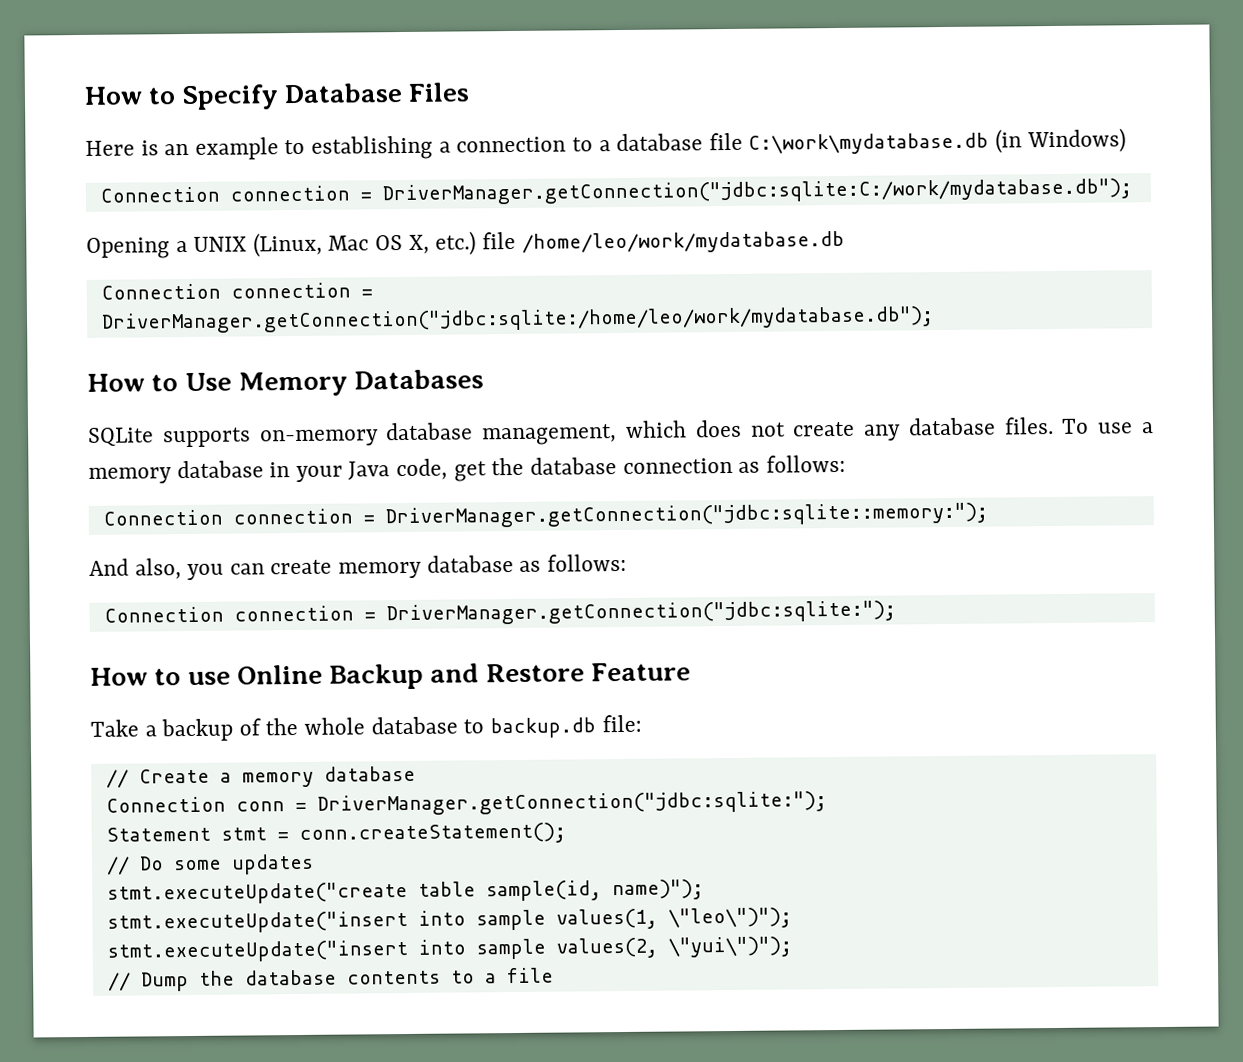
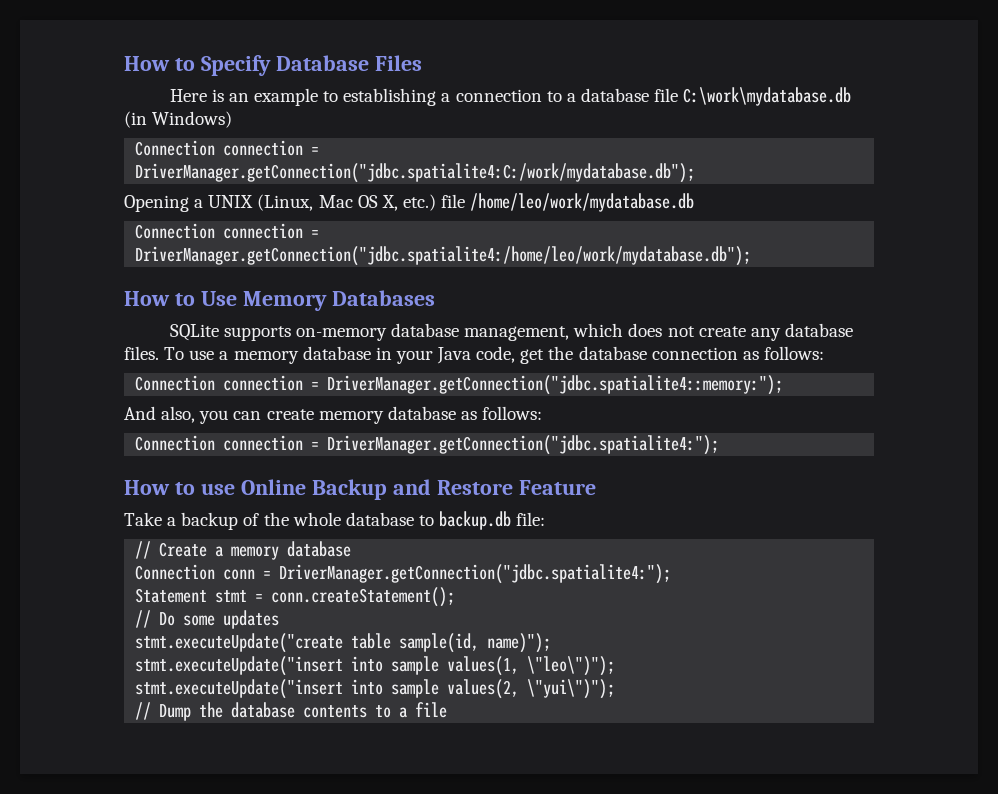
- Connection connection = DriverManager.getConnection("jdbc:sqlite:C:/work/mydatabase.db");
+ Connection connection = DriverManager.getConnection("jdbc.spatialite4:C:/work/mydatabase.db");
- Connection connection = DriverManager.getConnection("jdbc:sqlite:/home/leo/work/mydatabase.db");
+ Connection connection = DriverManager.getConnection("jdbc.spatialite4:/home/leo/work/mydatabase.db");
- Connection connection = DriverManager.getConnection("jdbc:sqlite::memory:");
+ Connection connection = DriverManager.getConnection("jdbc.spatialite4::memory:");
- Connection connection = DriverManager.getConnection("jdbc:sqlite:");
+ Connection connection = DriverManager.getConnection("jdbc.spatialite4:");
- Connection conn = DriverManager.getConnection("jdbc:sqlite:");
+ Connection conn = DriverManager.getConnection("jdbc.spatialite4:");

